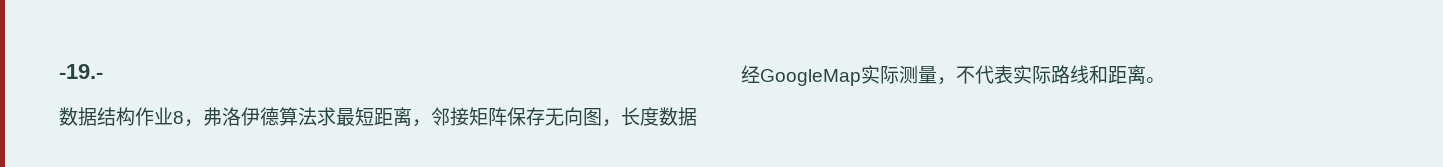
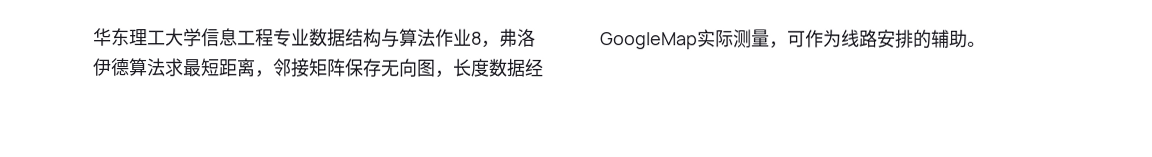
- -19.-
- 数据结构作业8，弗洛伊德算法求最短距离，邻接矩阵保存无向图，长度数据经GoogleMap实际测量，不代表实际路线和距离。
+ 华东理工大学信息工程专业数据结构与算法作业8，弗洛伊德算法求最短距离，邻接矩阵保存无向图，长度数据经GoogleMap实际测量，可作为线路安排的辅助。

